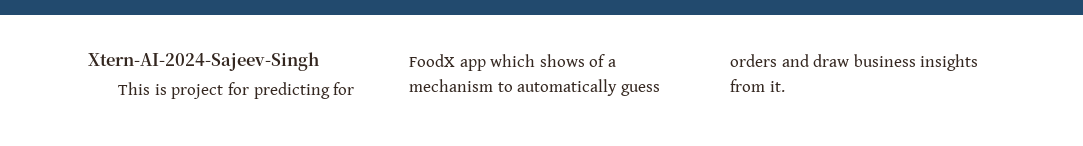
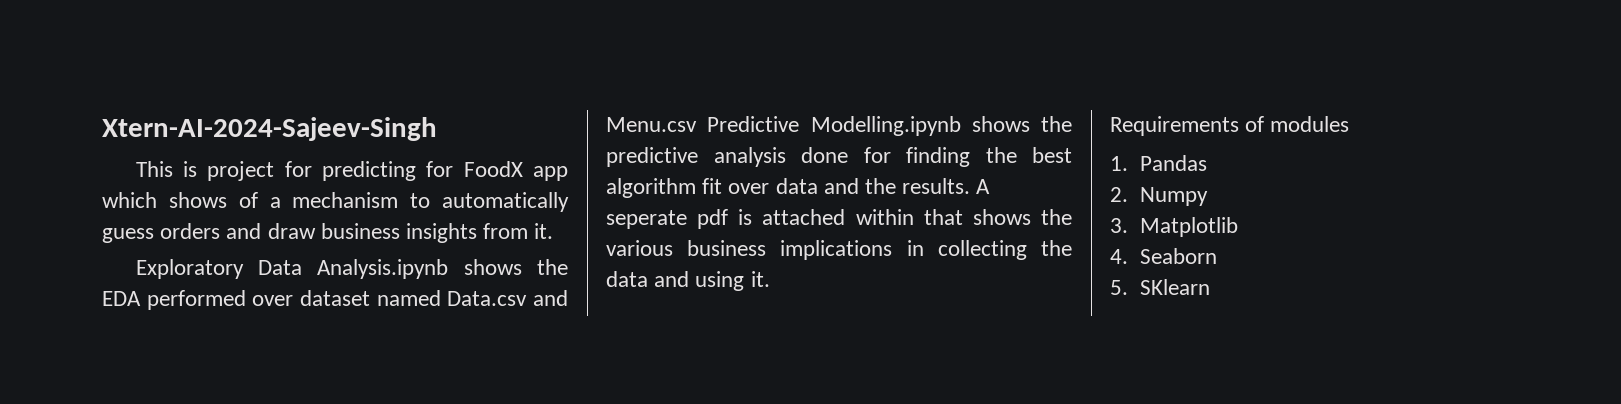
+ Exploratory Data Analysis.ipynb shows the EDA performed over dataset named Data.csv and Menu.csv Predictive Modelling.ipynb shows the predictive analysis done for finding the best algorithm fit over data and the results. A seperate pdf is attached within that shows the various business implications in collecting the data and using it.
+ Requirements of modules
+ 1. Pandas
+ 2. Numpy
+ 3. Matplotlib
+ 4. Seaborn
+ 5. SKlearn

